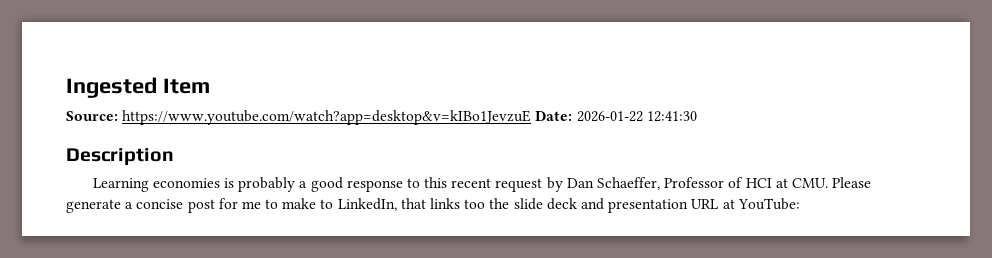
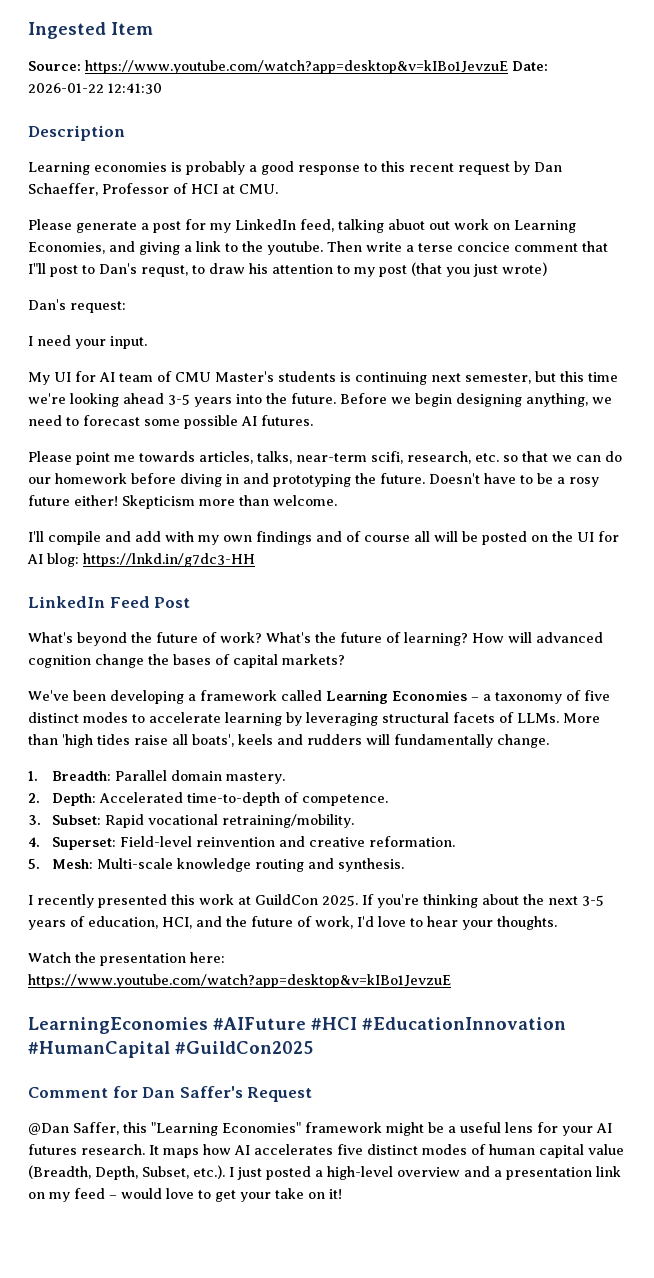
- Learning economies is probably a good response to this recent request by Dan Schaeffer, Professor of HCI at CMU. Please generate a concise post for me to make to LinkedIn, that links too the slide deck and presentation URL at YouTube:
+ Learning economies is probably a good response to this recent request by Dan Schaeffer, Professor of HCI at CMU.
+ Please generate a post for my LinkedIn feed, talking abuot out work on Learning Economies, and giving a link to the youtube. Then write a terse concice comment that I"ll post to Dan's requst, to draw his attention to my post (that you just wrote)
+ Dan's request:
+ I need your input.
+ My UI for AI team of CMU Master's students is continuing next semester, but this time we're looking ahead 3-5 years into the future. Before we begin designing anything, we need to forecast some possible AI futures.
+ Please point me towards articles, talks, near-term scifi, research, etc. so that we can do our homework before diving in and prototyping the future. Doesn't have to be a rosy future either! Skepticism more than welcome.
+ I'll compile and add with my own findings and of course all will be posted on the UI for AI blog: https://lnkd.in/g7dc3-HH
+ LinkedIn Feed Post
+ What's beyond the future of work? What's the future of learning? How will advanced cognition change the bases of capital markets?
+ We've been developing a framework called Learning Economies – a taxonomy of five distinct modes to accelerate learning by leveraging structural facets of LLMs. More than 'high tides raise all boats', keels and rudders will fundamentally change.
+ 1. Breadth: Parallel domain mastery.
+ 2. Depth: Accelerated time-to-depth of competence.
+ 3. Subset: Rapid vocational retraining/mobility.
+ 4. Superset: Field-level reinvention and creative reformation.
+ 5. Mesh: Multi-scale knowledge routing and synthesis.
+ I recently presented this work at GuildCon 2025. If you're thinking about the next 3-5 years of education, HCI, and the future of work, I'd love to hear your thoughts.
+ Watch the presentation here: https://www.youtube.com/watch?app=desktop&v=kIBo1JevzuE
+ LearningEconomies #AIFuture #HCI #EducationInnovation #HumanCapital #GuildCon2025
+ Comment for Dan Saffer's Request
+ @Dan Saffer, this "Learning Economies" framework might be a useful lens for your AI futures research. It maps how AI accelerates five distinct modes of human capital value (Breadth, Depth, Subset, etc.). I just posted a high-level overview and a presentation link on my feed – would love to get your take on it!

